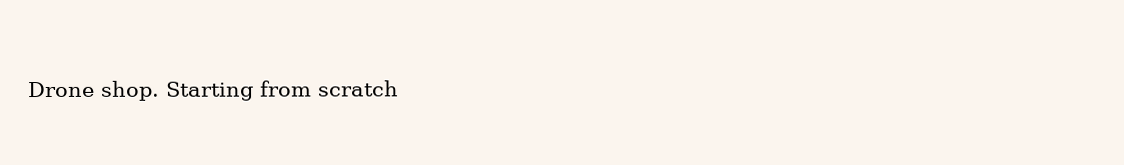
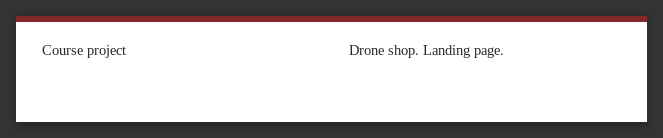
- Drone shop. Starting from scratch
+ Course project
+ Drone shop. Landing page.

